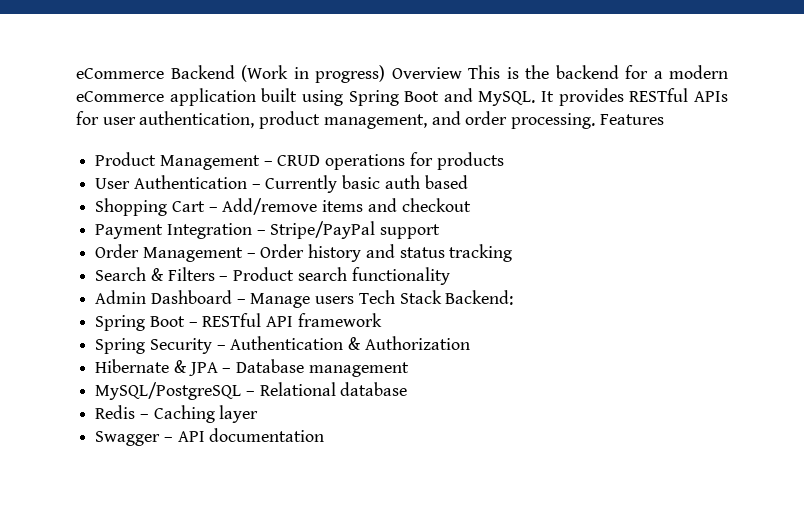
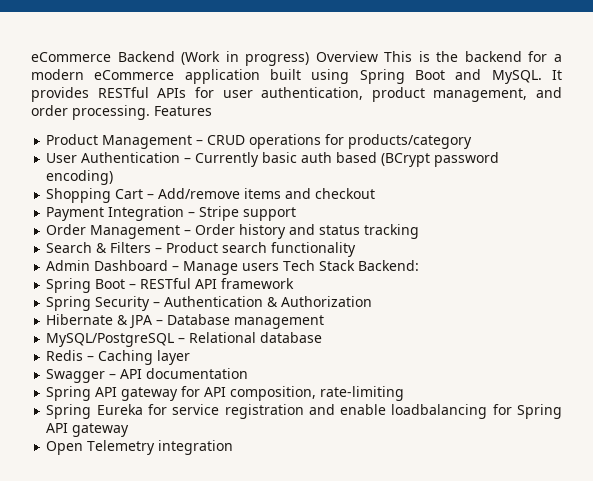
- Product Management – CRUD operations for products
+ Product Management – CRUD operations for products/category
- User Authentication – Currently basic auth based
+ User Authentication – Currently basic auth based (BCrypt password encoding)
- Payment Integration – Stripe/PayPal support
+ Payment Integration – Stripe support
+ Spring API gateway for API composition, rate-limiting
+ Spring Eureka for service registration and enable loadbalancing for Spring API gateway
+ Open Telemetry integration

